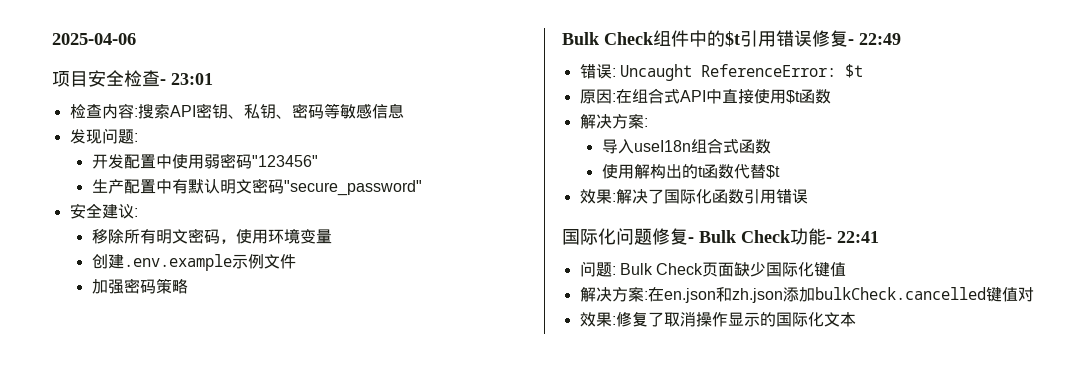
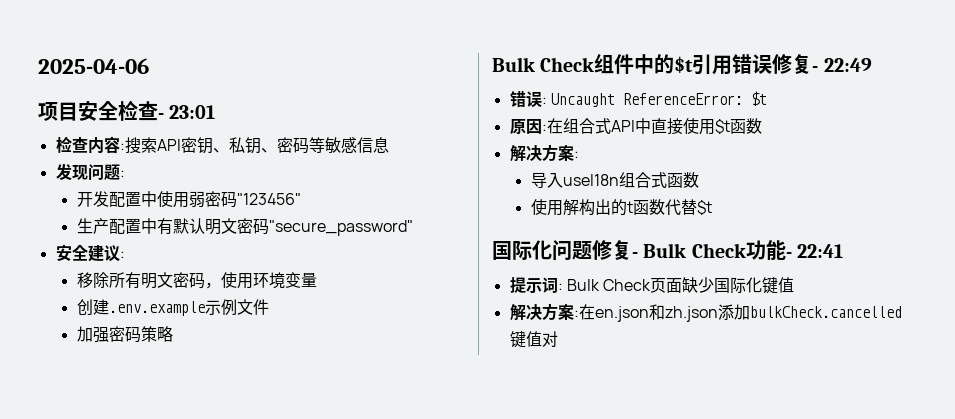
- 效果:解决了国际化函数引用错误
- 问题: Bulk Check页面缺少国际化键值
+ 提示词: Bulk Check页面缺少国际化键值
- 效果:修复了取消操作显示的国际化文本

